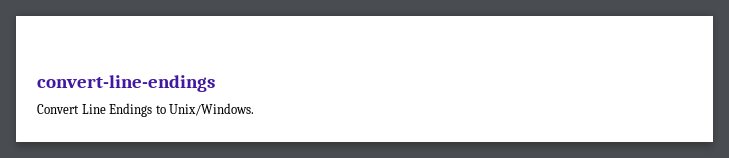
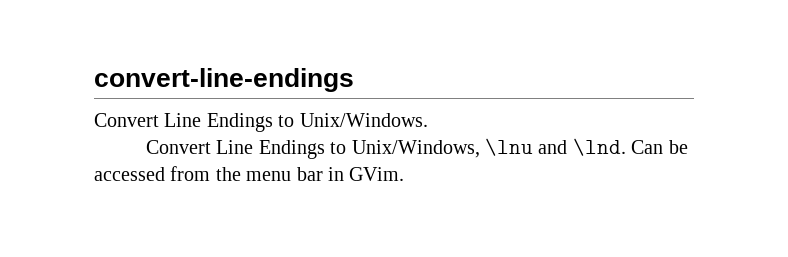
+ Convert Line Endings to Unix/Windows, \lnu and \lnd. Can be accessed from the menu bar in GVim.

